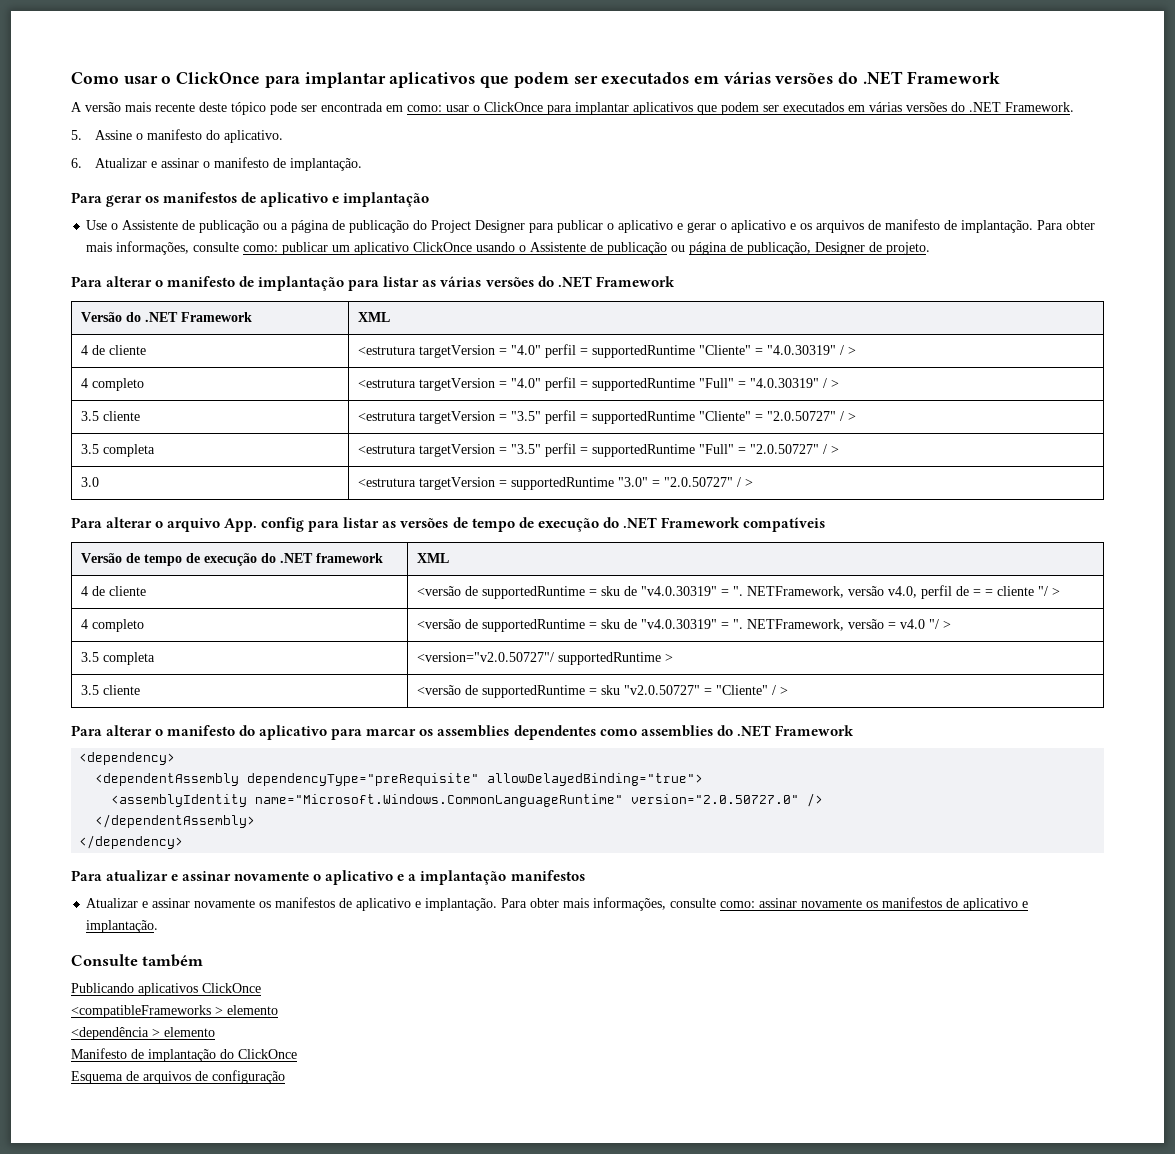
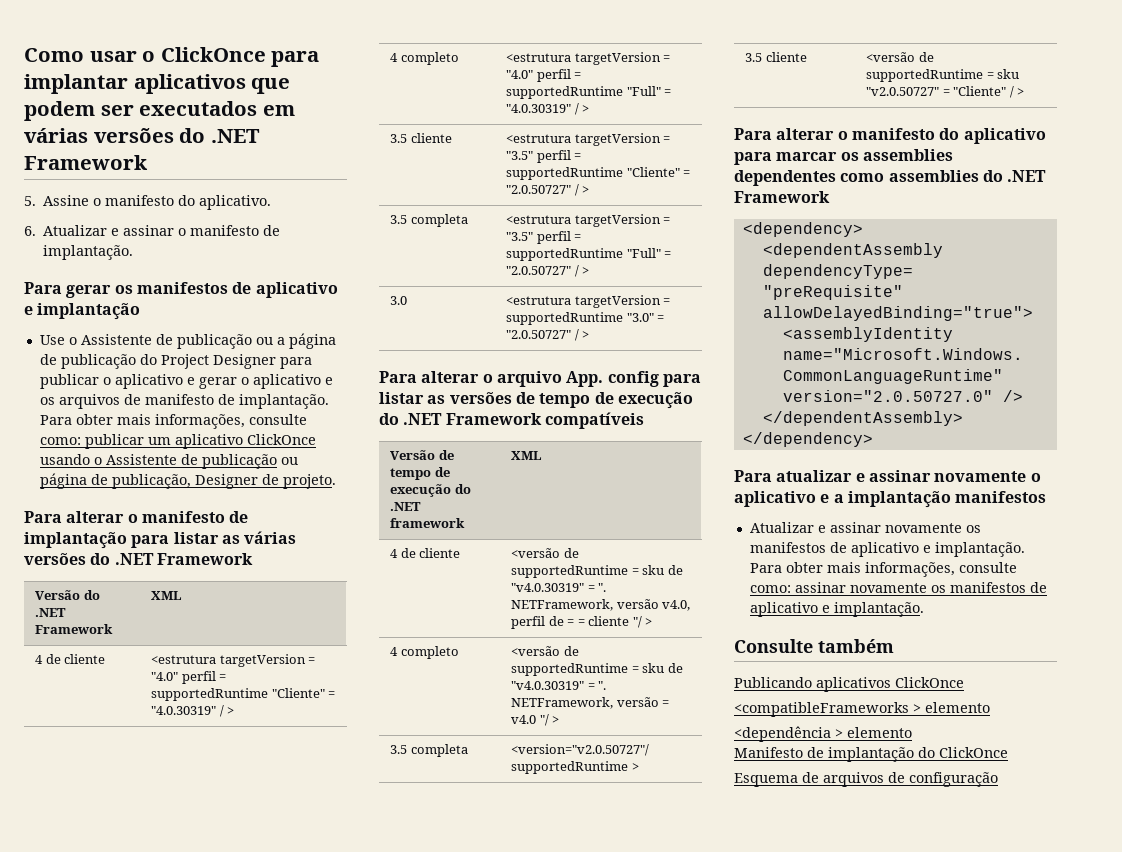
- A versão mais recente deste tópico pode ser encontrada em como: usar o ClickOnce para implantar aplicativos que podem ser executados em várias versões do .NET Framework.

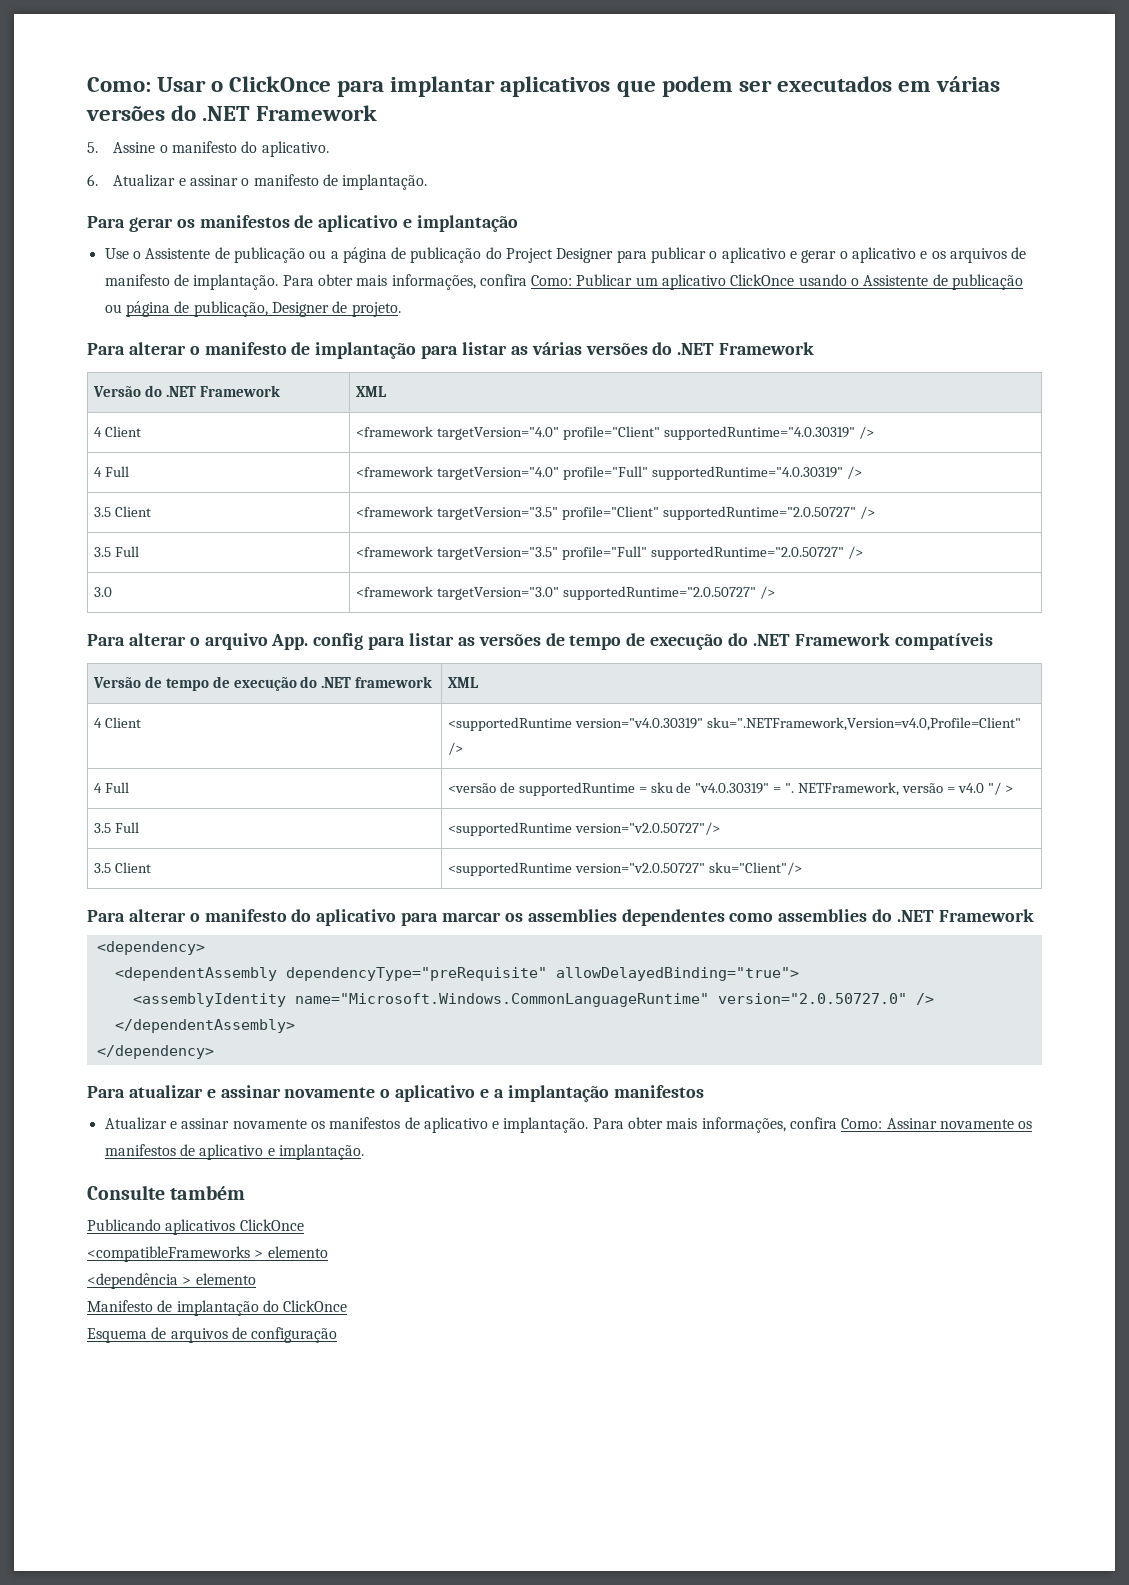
- Como usar o ClickOnce para implantar aplicativos que podem ser executados em várias versões do .NET Framework
+ Como: Usar o ClickOnce para implantar aplicativos que podem ser executados em várias versões do .NET Framework
- Para obter mais informações, consulte como: publicar um aplicativo ClickOnce usando o Assistente de publicação ou página de publicação, Designer de projeto.
+ Para obter mais informações, confira Como: Publicar um aplicativo ClickOnce usando o Assistente de publicação ou página de publicação, Designer de projeto.
- 4 de cliente | <estrutura targetVersion = "4.0" perfil = supportedRuntime "Cliente" = "4.0.30319" / >
- 4 completo | <estrutura targetVersion = "4.0" perfil = supportedRuntime "Full" = "4.0.30319" / >
- 3.5 cliente | <estrutura targetVersion = "3.5" perfil = supportedRuntime "Cliente" = "2.0.50727" / >
- 3.5 completa | <estrutura targetVersion = "3.5" perfil = supportedRuntime "Full" = "2.0.50727" / >
- 3.0 | <estrutura targetVersion = supportedRuntime "3.0" = "2.0.50727" / >
+ 4 Client | <framework targetVersion="4.0" profile="Client" supportedRuntime="4.0.30319" />
+ 4 Full | <framework targetVersion="4.0" profile="Full" supportedRuntime="4.0.30319" />
+ 3.5 Client | <framework targetVersion="3.5" profile="Client" supportedRuntime="2.0.50727" />
+ 3.5 Full | <framework targetVersion="3.5" profile="Full" supportedRuntime="2.0.50727" />
+ 3.0 | <framework targetVersion="3.0" supportedRuntime="2.0.50727" />
- 4 de cliente | <versão de supportedRuntime = sku de "v4.0.30319" = ". NETFramework, versão v4.0, perfil de = = cliente "/ >
- 4 completo | <versão de supportedRuntime = sku de "v4.0.30319" = ". NETFramework, versão = v4.0 "/ >
+ 4 Client | <supportedRuntime version="v4.0.30319" sku=".NETFramework,Version=v4.0,Profile=Client" />
+ 4 Full | <versão de supportedRuntime = sku de "v4.0.30319" = ". NETFramework, versão = v4.0 "/ >
- 3.5 completa | <version="v2.0.50727"/ supportedRuntime >
- 3.5 cliente | <versão de supportedRuntime = sku "v2.0.50727" = "Cliente" / >
+ 3.5 Full | <supportedRuntime version="v2.0.50727"/>
+ 3.5 Client | <supportedRuntime version="v2.0.50727" sku="Client"/>
- Para obter mais informações, consulte como: assinar novamente os manifestos de aplicativo e implantação.
+ Para obter mais informações, confira Como: Assinar novamente os manifestos de aplicativo e implantação.

